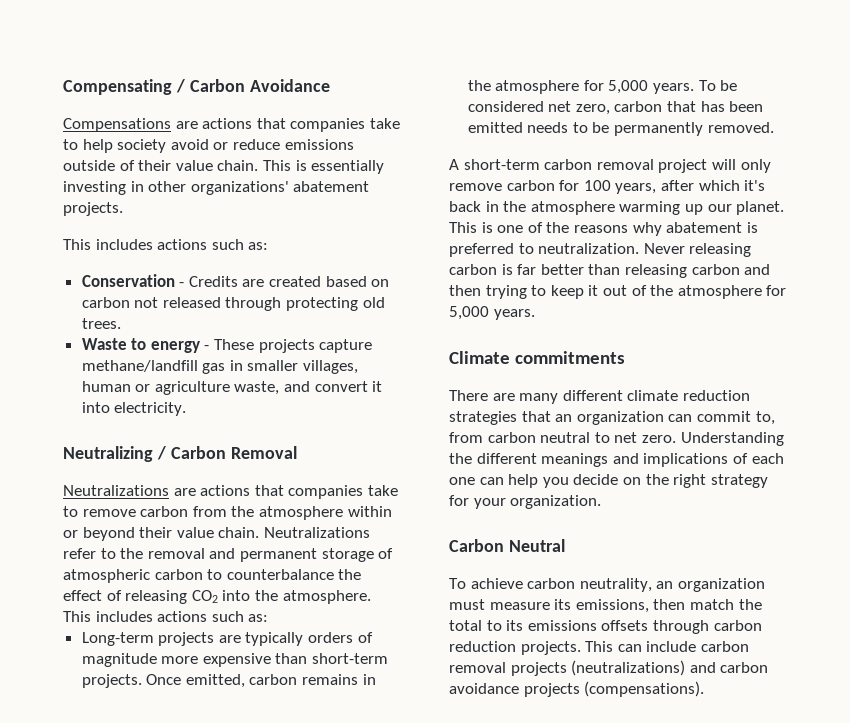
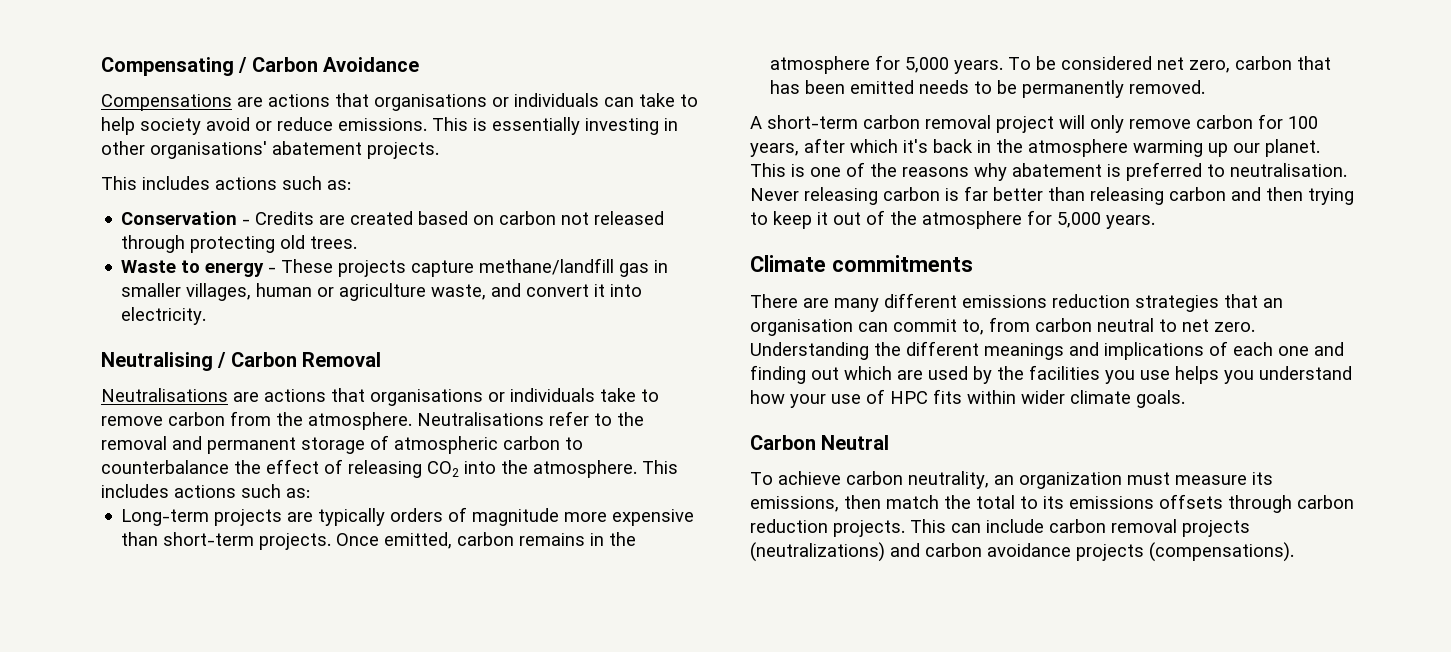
- Compensations are actions that companies take to help society avoid or reduce emissions outside of their value chain.
+ Compensations are actions that organisations or individuals can take to help society avoid or reduce emissions.
- This is essentially investing in other organizations' abatement projects.
+ This is essentially investing in other organisations' abatement projects.
- Neutralizing / Carbon Removal
+ Neutralising / Carbon Removal
- Neutralizations are actions that companies take to remove carbon from the atmosphere within or beyond their value chain. Neutralizations refer to the removal and permanent storage of atmospheric carbon to counterbalance the effect of releasing CO2 into the atmosphere.
+ Neutralisations are actions that organisations or individuals take to remove carbon from the atmosphere. Neutralisations refer to the removal and permanent storage of atmospheric carbon to counterbalance the effect of releasing CO2 into the atmosphere.
- This is one of the reasons why abatement is preferred to neutralization.
+ This is one of the reasons why abatement is preferred to neutralisation.
- There are many different climate reduction strategies that an organization can commit to, from carbon neutral to net zero.
+ There are many different emissions reduction strategies that an organisation can commit to, from carbon neutral to net zero.
- Understanding the different meanings and implications of each one can help you decide on the right strategy for your organization.
+ Understanding the different meanings and implications of each one and finding out which are used by the facilities you use helps you understand how your use of HPC fits within wider climate goals.

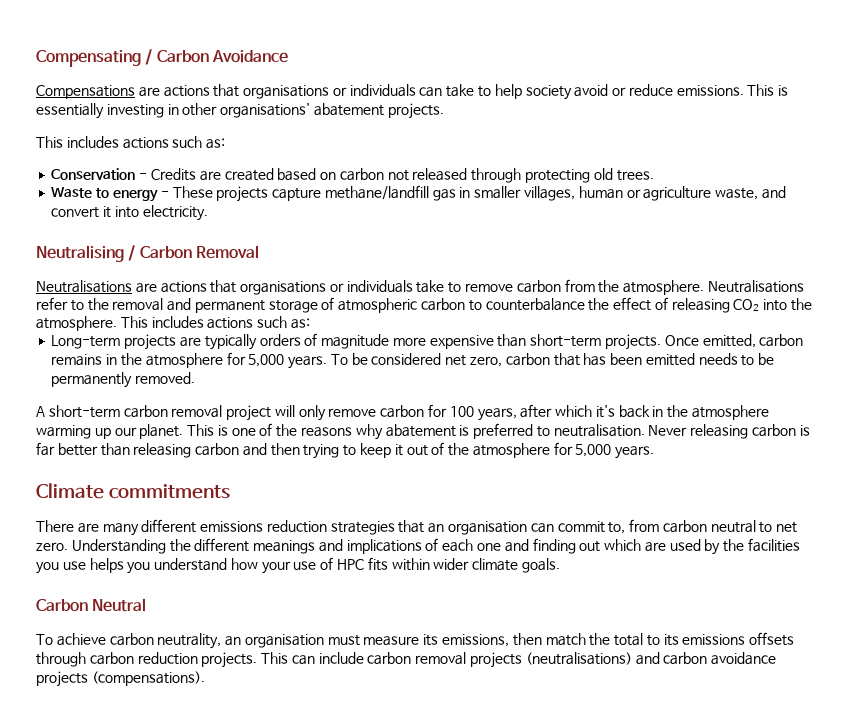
- To achieve carbon neutrality, an organization must measure its emissions, then match the total to its emissions offsets through carbon reduction projects.
+ To achieve carbon neutrality, an organisation must measure its emissions, then match the total to its emissions offsets through carbon reduction projects.
- This can include carbon removal projects (neutralizations) and carbon avoidance projects (compensations).
+ This can include carbon removal projects (neutralisations) and carbon avoidance projects (compensations).

